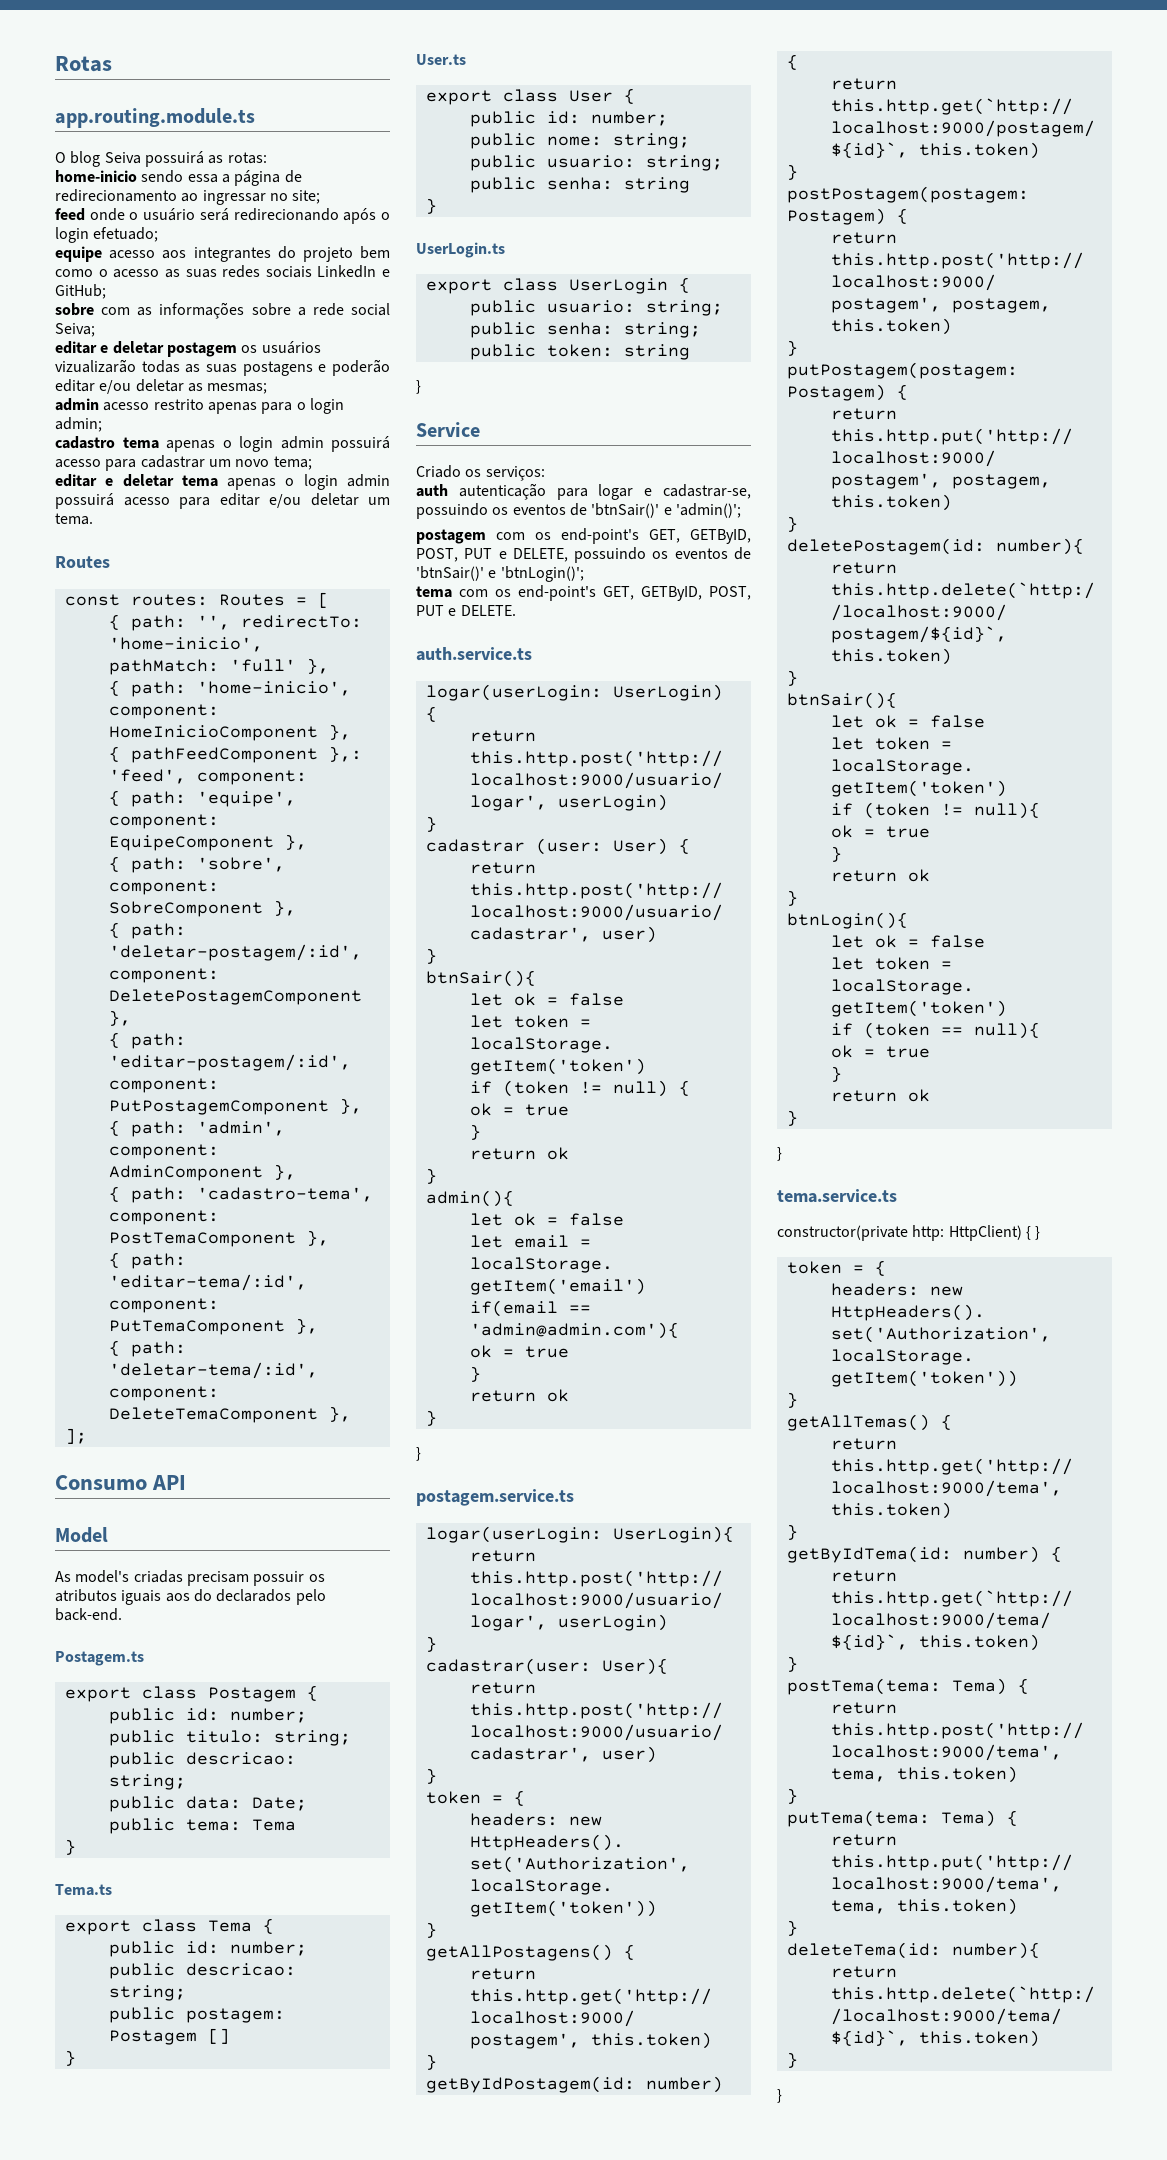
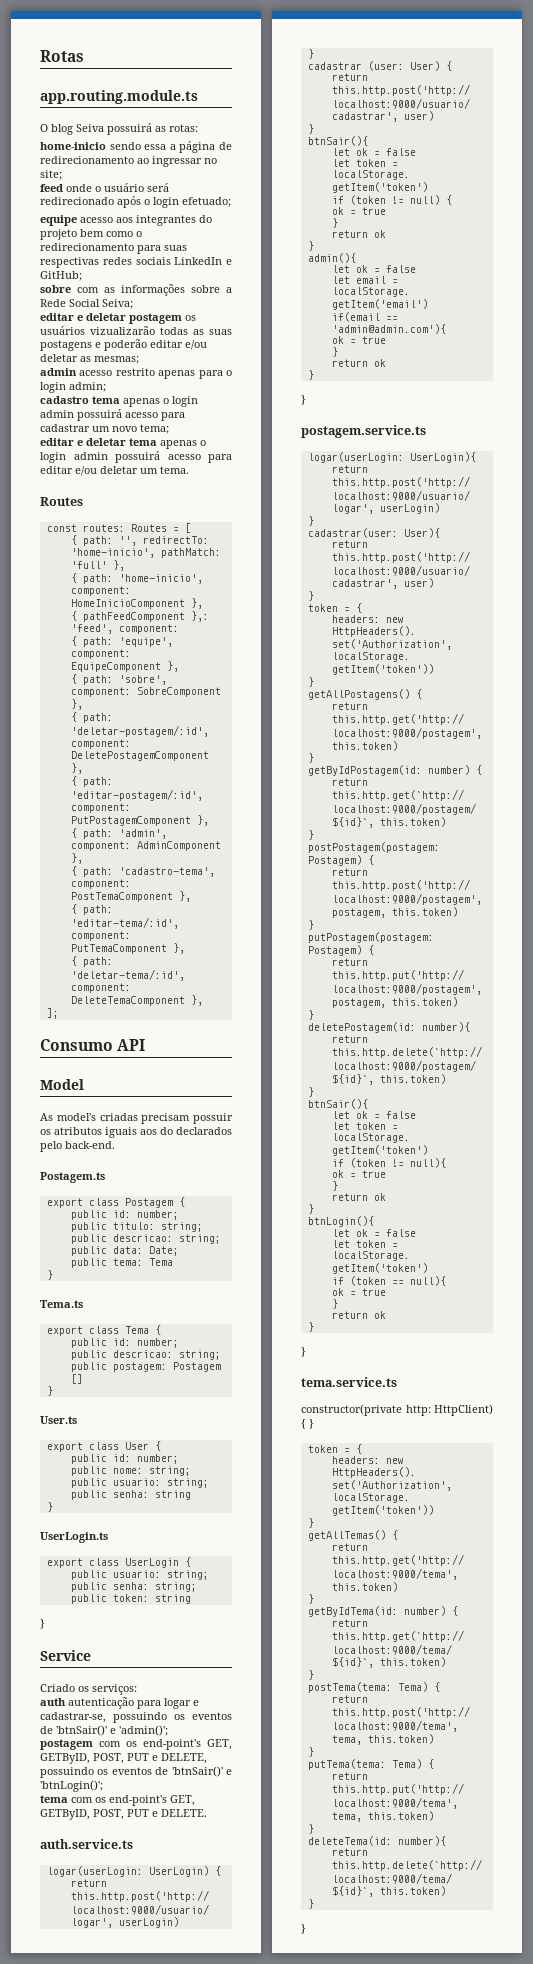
- feed onde o usuário será redirecionando após o login efetuado;
+ feed onde o usuário será redirecionado após o login efetuado;
- equipe acesso aos integrantes do projeto bem como o acesso as suas redes sociais LinkedIn e GitHub;
+ equipe acesso aos integrantes do projeto bem como o redirecionamento para suas respectivas redes sociais LinkedIn e GitHub;
- sobre com as informações sobre a rede social Seiva;
+ sobre com as informações sobre a Rede Social Seiva;

